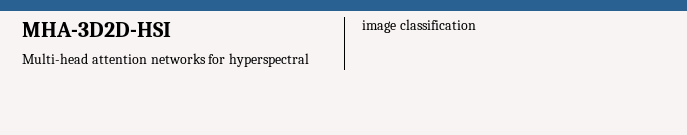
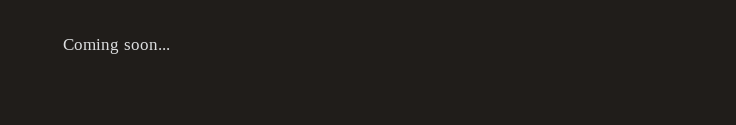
- MHA-3D2D-HSI
- Multi-head attention networks for hyperspectral image classification
+ Coming soon...

